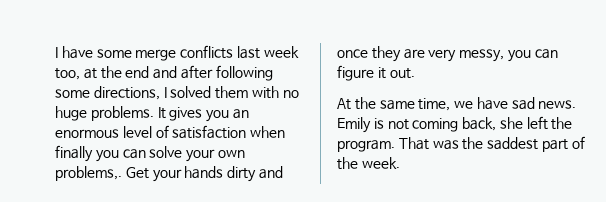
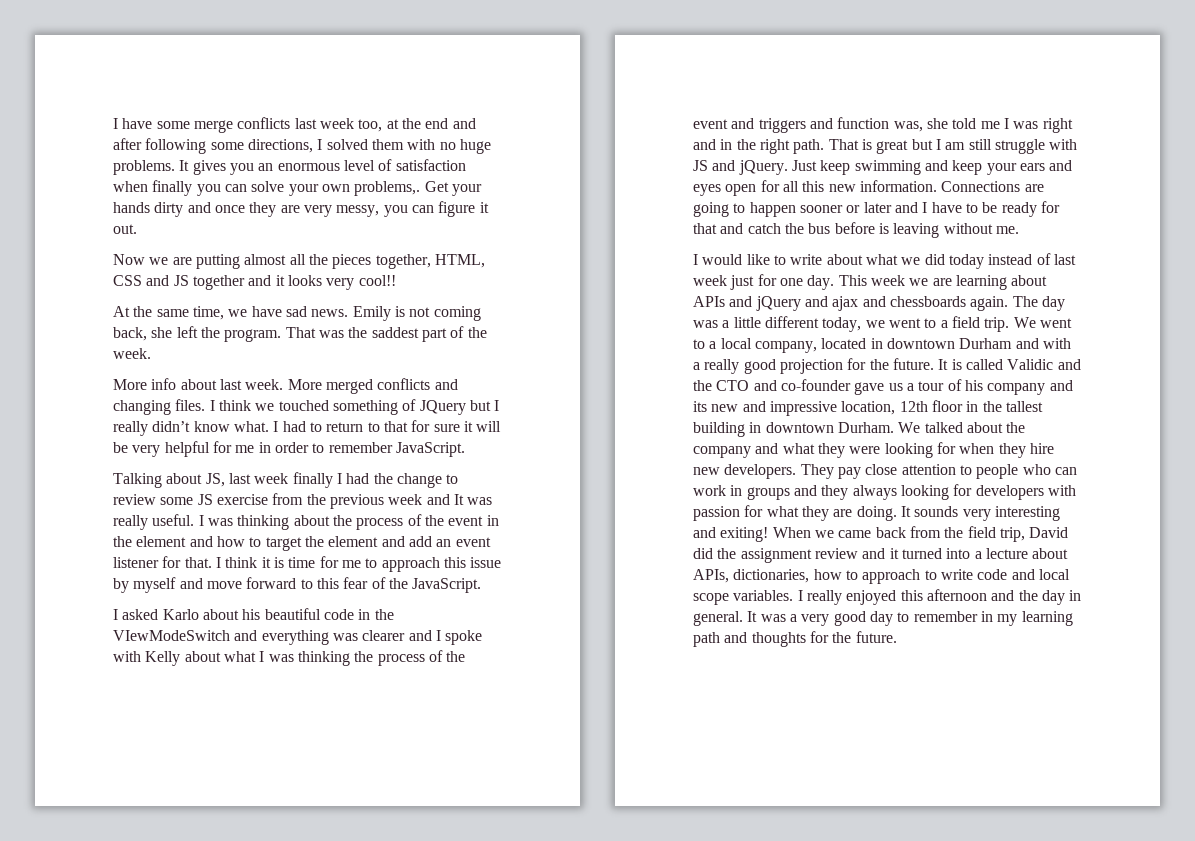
+ Now we are putting almost all the pieces together, HTML, CSS and JS together and it looks very cool!!
+ More info about last week. More merged conflicts and changing files. I think we touched something of JQuery but I really didn’t know what. I had to return to that for sure it will be very helpful for me in order to remember JavaScript.
+ Talking about JS, last week finally I had the change to review some JS exercise from the previous week and It was really useful. I was thinking about the process of the event in the element and how to target the element and add an event listener for that. I think it is time for me to approach this issue by myself and move forward to this fear of the JavaScript.
+ I asked Karlo about his beautiful code in the VIewModeSwitch and everything was clearer and I spoke with Kelly about what I was thinking the process of the event and triggers and function was, she told me I was right and in the right path. That is great but I am still struggle with JS and jQuery. Just keep swimming and keep your ears and eyes open for all this new information. Connections are going to happen sooner or later and I have to be ready for that and catch the bus before is leaving without me.
+ I would like to write about what we did today instead of last week just for one day. This week we are learning about APIs and jQuery and ajax and chessboards again. The day was a little different today, we went to a field trip. We went to a local company, located in downtown Durham and with a really good projection for the future. It is called Validic and the CTO and co-founder gave us a tour of his company and its new and impressive location, 12th floor in the tallest building in downtown Durham. We talked about the company and what they were looking for when they hire new developers. They pay close attention to people who can work in groups and they always looking for developers with passion for what they are doing. It sounds very interesting and exiting! When we came back from the field trip, David did the assignment review and it turned into a lecture about APIs, dictionaries, how to approach to write code and local scope variables. I really enjoyed this afternoon and the day in general. It was a very good day to remember in my learning path and thoughts for the future.

